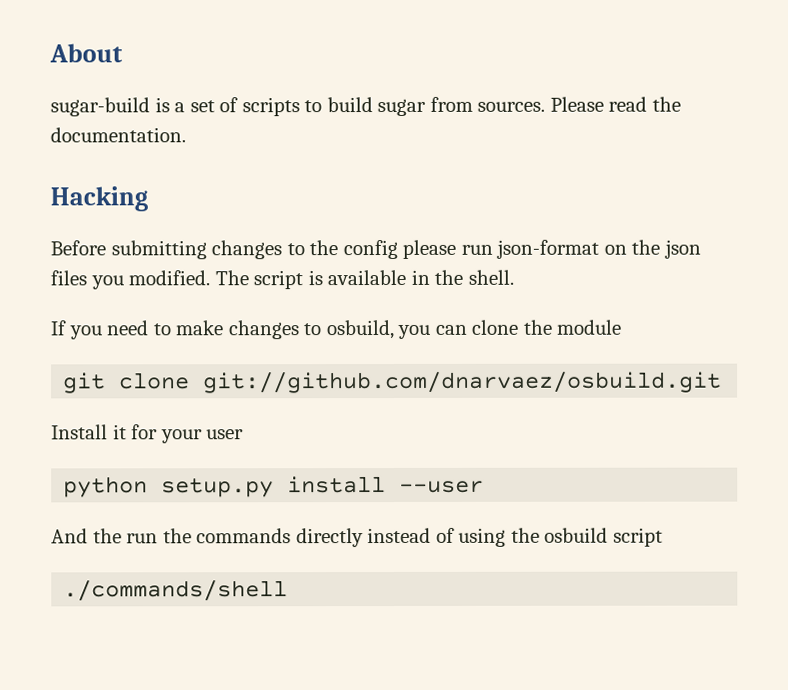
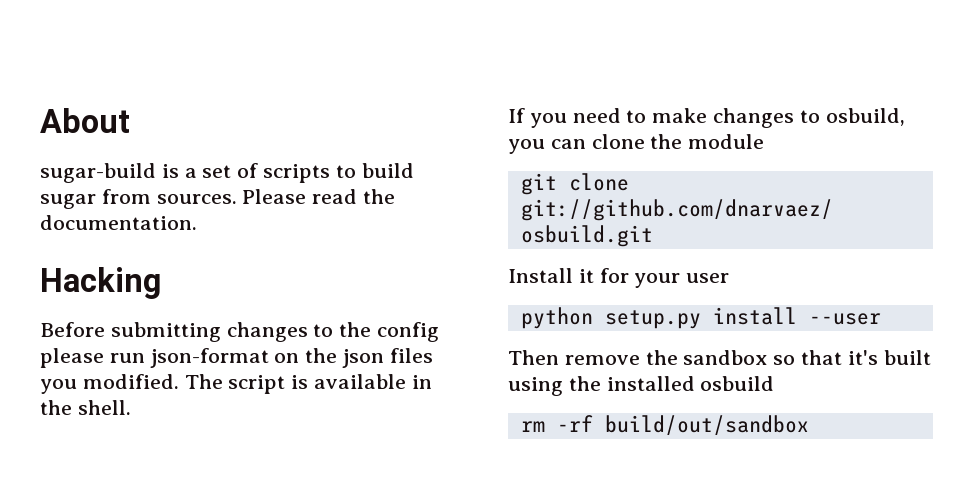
- And the run the commands directly instead of using the osbuild script
- ./commands/shell
+ Then remove the sandbox so that it's built using the installed osbuild
+ rm -rf build/out/sandbox

